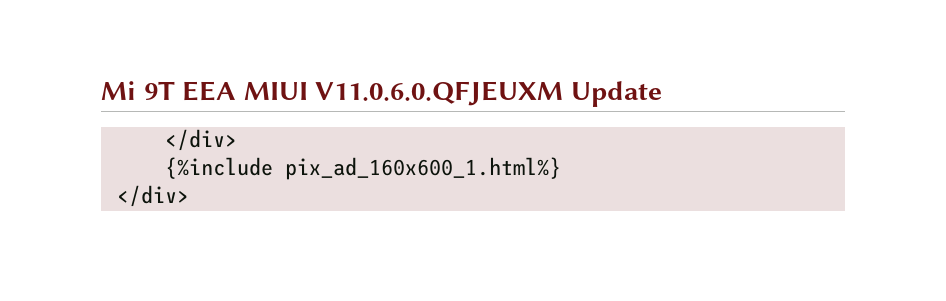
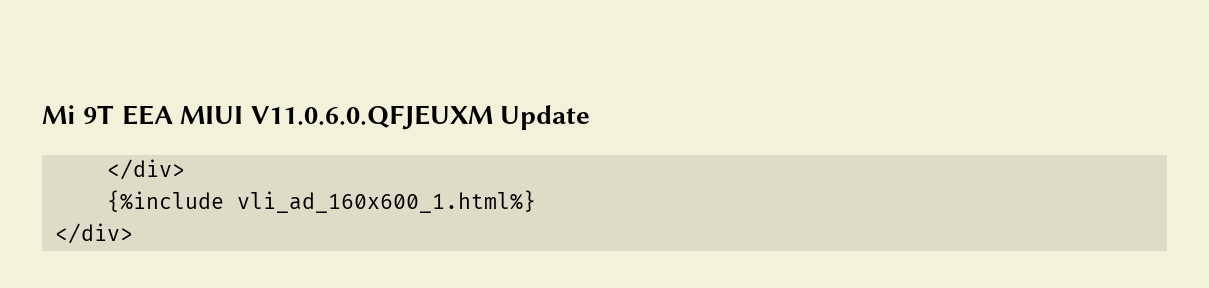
- {%include pix_ad_160x600_1.html%}
+ {%include vli_ad_160x600_1.html%}

